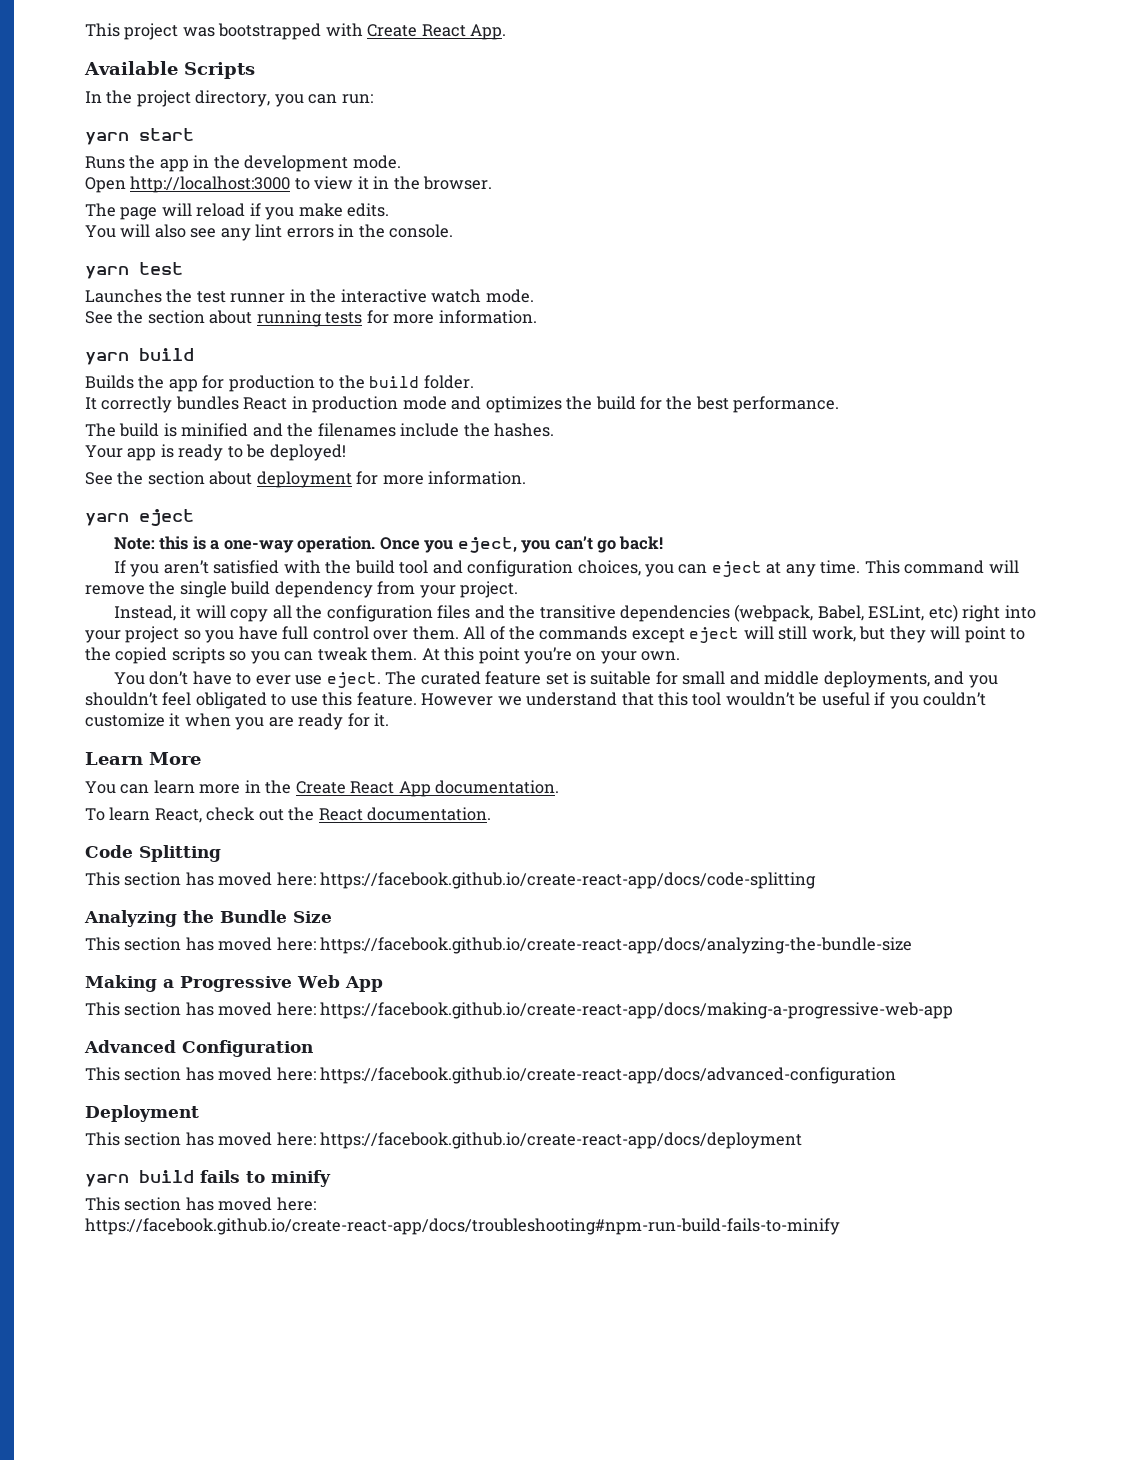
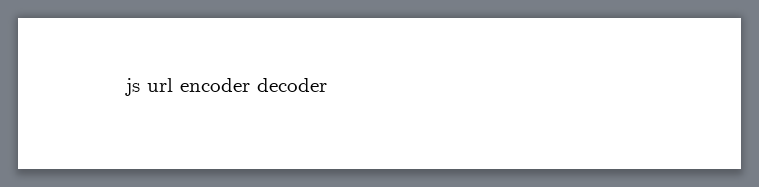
- This project was bootstrapped with Create React App.
- Available Scripts
- In the project directory, you can run:
- yarn start
- Runs the app in the development mode.
- Open http://localhost:3000 to view it in the browser.
- The page will reload if you make edits.
- You will also see any lint errors in the console.
- yarn test
- Launches the test runner in the interactive watch mode.
- See the section about running tests for more information.
- yarn build
- Builds the app for production to the build folder.
- It correctly bundles React in production mode and optimizes the build for the best performance.
- The build is minified and the filenames include the hashes.
- Your app is ready to be deployed!
- See the section about deployment for more information.
- yarn eject
- Note: this is a one-way operation. Once you eject, you can’t go back!
- If you aren’t satisfied with the build tool and configuration choices, you can eject at any time. This command will remove the single build dependency from your project.
- Instead, it will copy all the configuration files and the transitive dependencies (webpack, Babel, ESLint, etc) right into your project so you have full control over them. All of the commands except eject will still work, but they will point to the copied scripts so you can tweak them. At this point you’re on your own.
- You don’t have to ever use eject. The curated feature set is suitable for small and middle deployments, and you shouldn’t feel obligated to use this feature. However we understand that this tool wouldn’t be useful if you couldn’t customize it when you are ready for it.
- Learn More
- You can learn more in the Create React App documentation.
- To learn React, check out the React documentation.
- Code Splitting
- This section has moved here: https://facebook.github.io/create-react-app/docs/code-splitting
- Analyzing the Bundle Size
- This section has moved here: https://facebook.github.io/create-react-app/docs/analyzing-the-bundle-size
- Making a Progressive Web App
- This section has moved here: https://facebook.github.io/create-react-app/docs/making-a-progressive-web-app
- Advanced Configuration
- This section has moved here: https://facebook.github.io/create-react-app/docs/advanced-configuration
- Deployment
- This section has moved here: https://facebook.github.io/create-react-app/docs/deployment
- yarn build fails to minify
- This section has moved here: https://facebook.github.io/create-react-app/docs/troubleshooting#npm-run-build-fails-to-minify
+ js url encoder decoder

